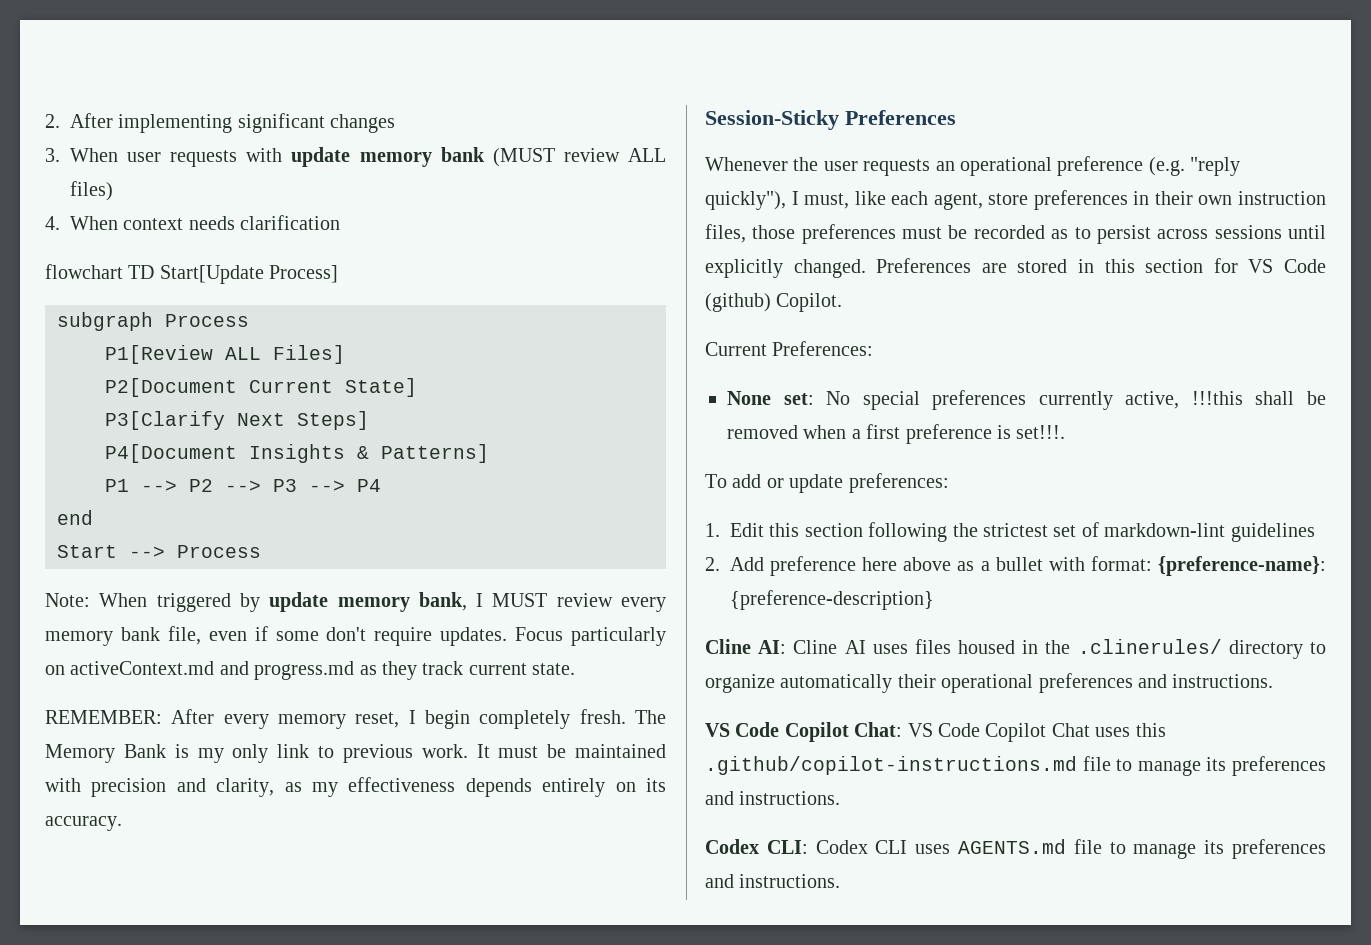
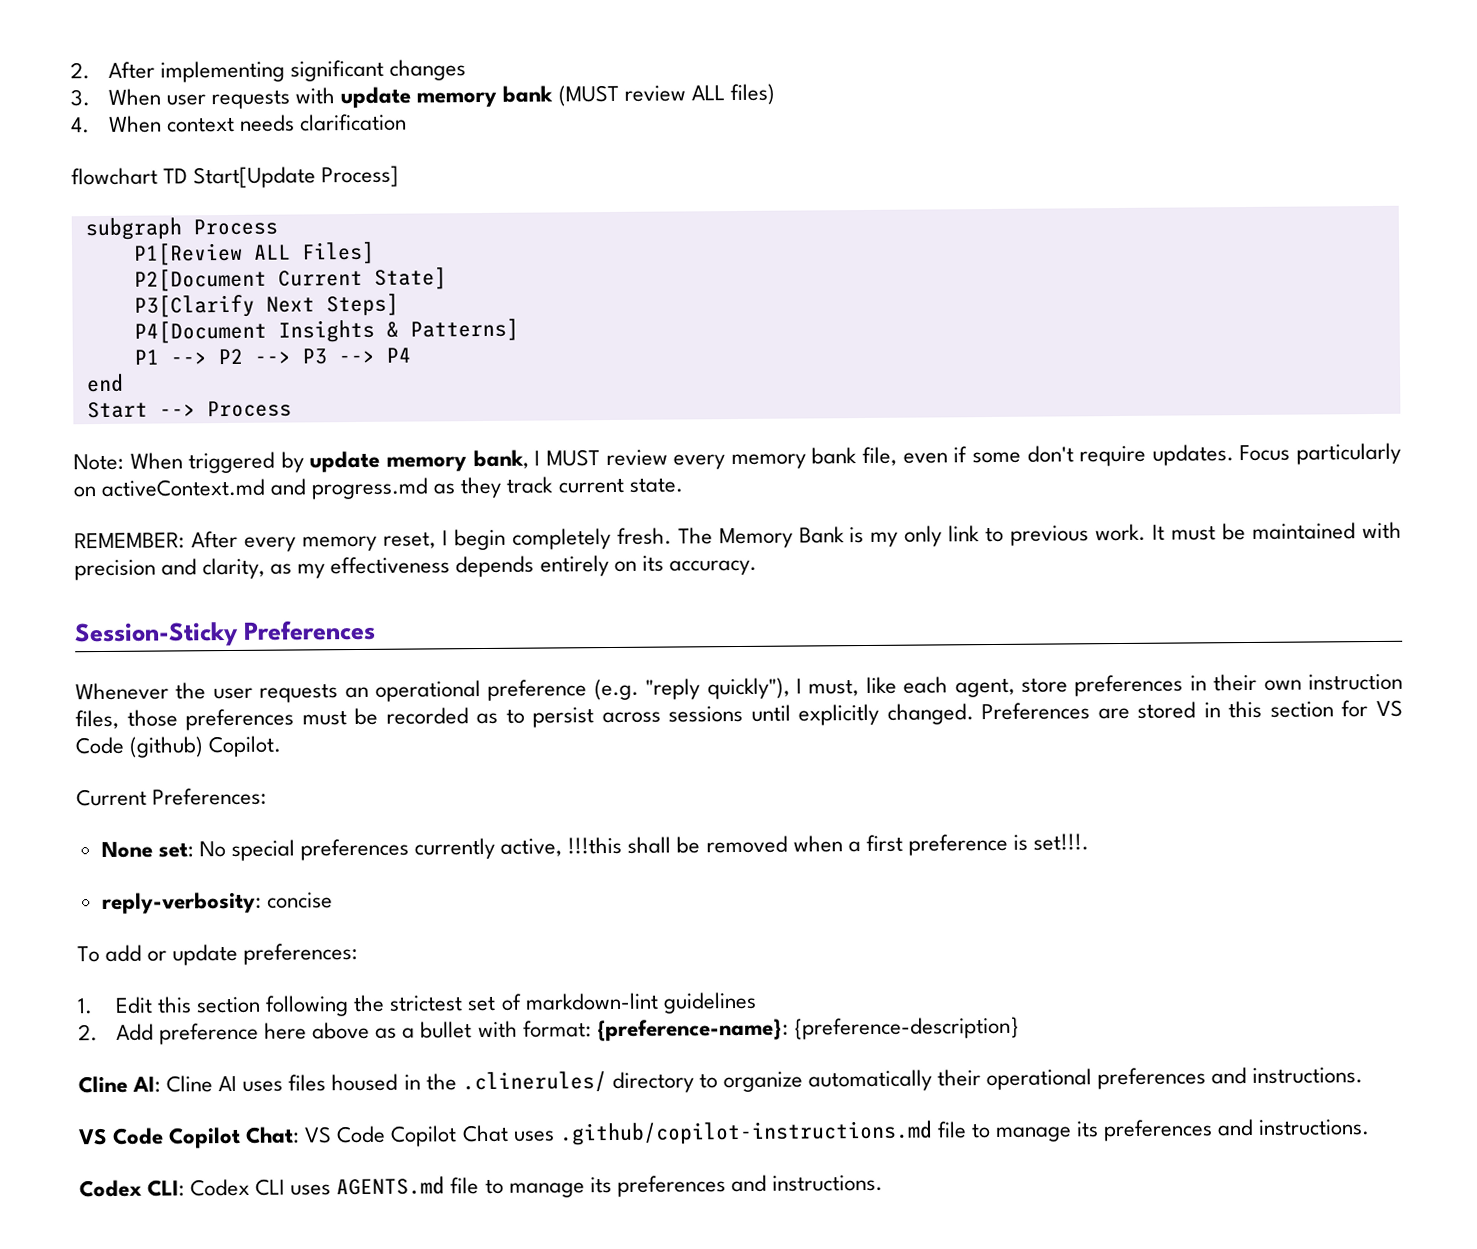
+ reply-verbosity: concise
- VS Code Copilot Chat: VS Code Copilot Chat uses this .github/copilot-instructions.md file to manage its preferences and instructions.
+ VS Code Copilot Chat: VS Code Copilot Chat uses .github/copilot-instructions.md file to manage its preferences and instructions.

